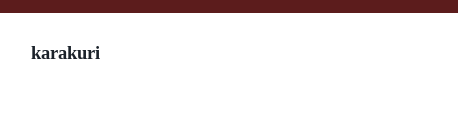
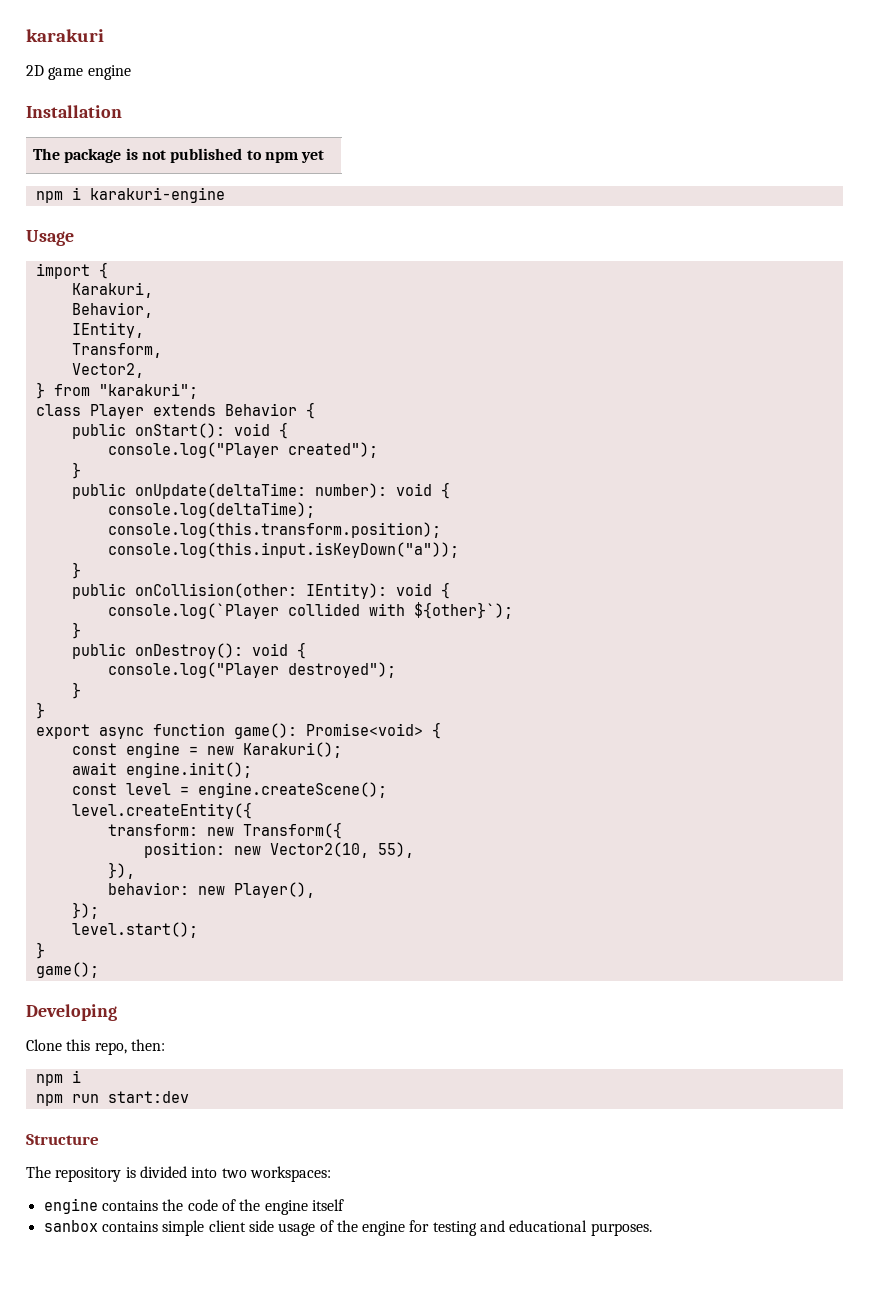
+ 2D game engine
+ Installation
+ The package is not published to npm yet
+ npm i karakuri-engine
+ Usage
+ import {
+ Karakuri,
+ Behavior,
+ IEntity,
+ Transform,
+ Vector2,
+ } from "karakuri";
+ class Player extends Behavior {
+ public onStart(): void {
+ console.log("Player created");
+ }
+ public onUpdate(deltaTime: number): void {
+ console.log(deltaTime);
+ console.log(this.transform.position);
+ console.log(this.input.isKeyDown("a"));
+ }
+ public onCollision(other: IEntity): void {
+ console.log(`Player collided with ${other}`);
+ }
+ public onDestroy(): void {
+ console.log("Player destroyed");
+ }
+ }
+ export async function game(): Promise<void> {
+ const engine = new Karakuri();
+ await engine.init();
+ const level = engine.createScene();
+ level.createEntity({
+ transform: new Transform({
+ position: new Vector2(10, 55),
+ }),
+ behavior: new Player(),
+ });
+ level.start();
+ }
+ game();
+ Developing
+ Clone this repo, then:
+ npm i
+ npm run start:dev
+ Structure
+ The repository is divided into two workspaces:
+ engine contains the code of the engine itself
+ sanbox contains simple client side usage of the engine for testing and educational purposes.

